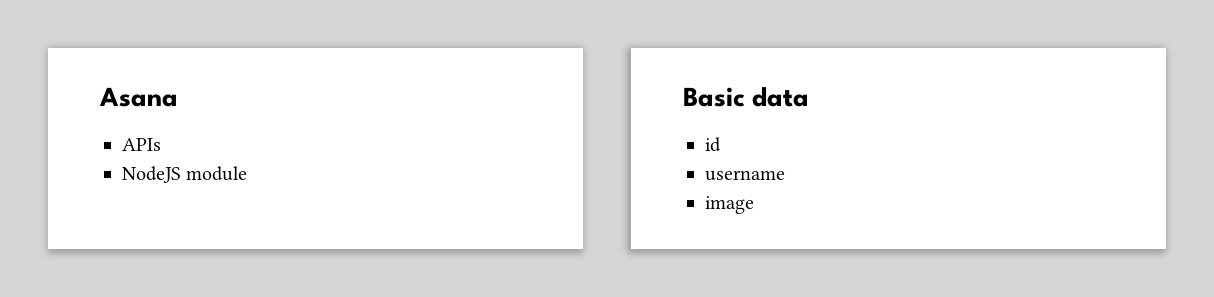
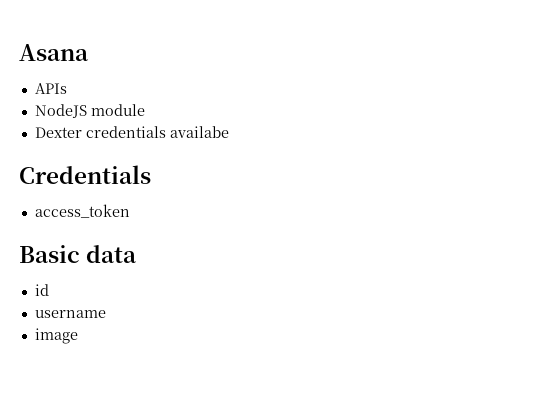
+ Dexter credentials availabe
+ Credentials
+ access_token

